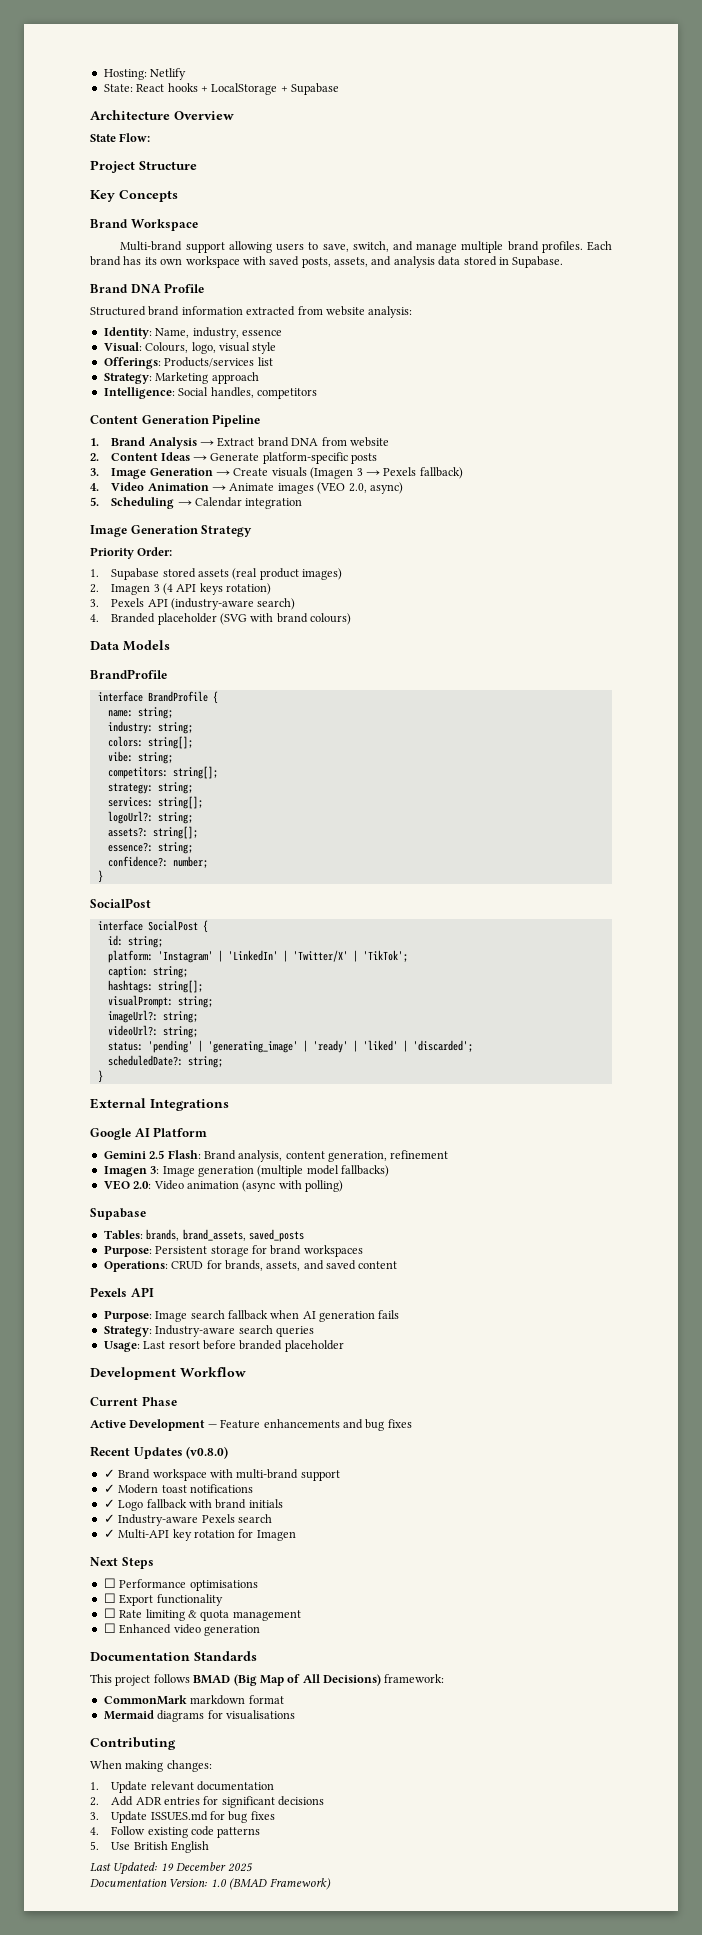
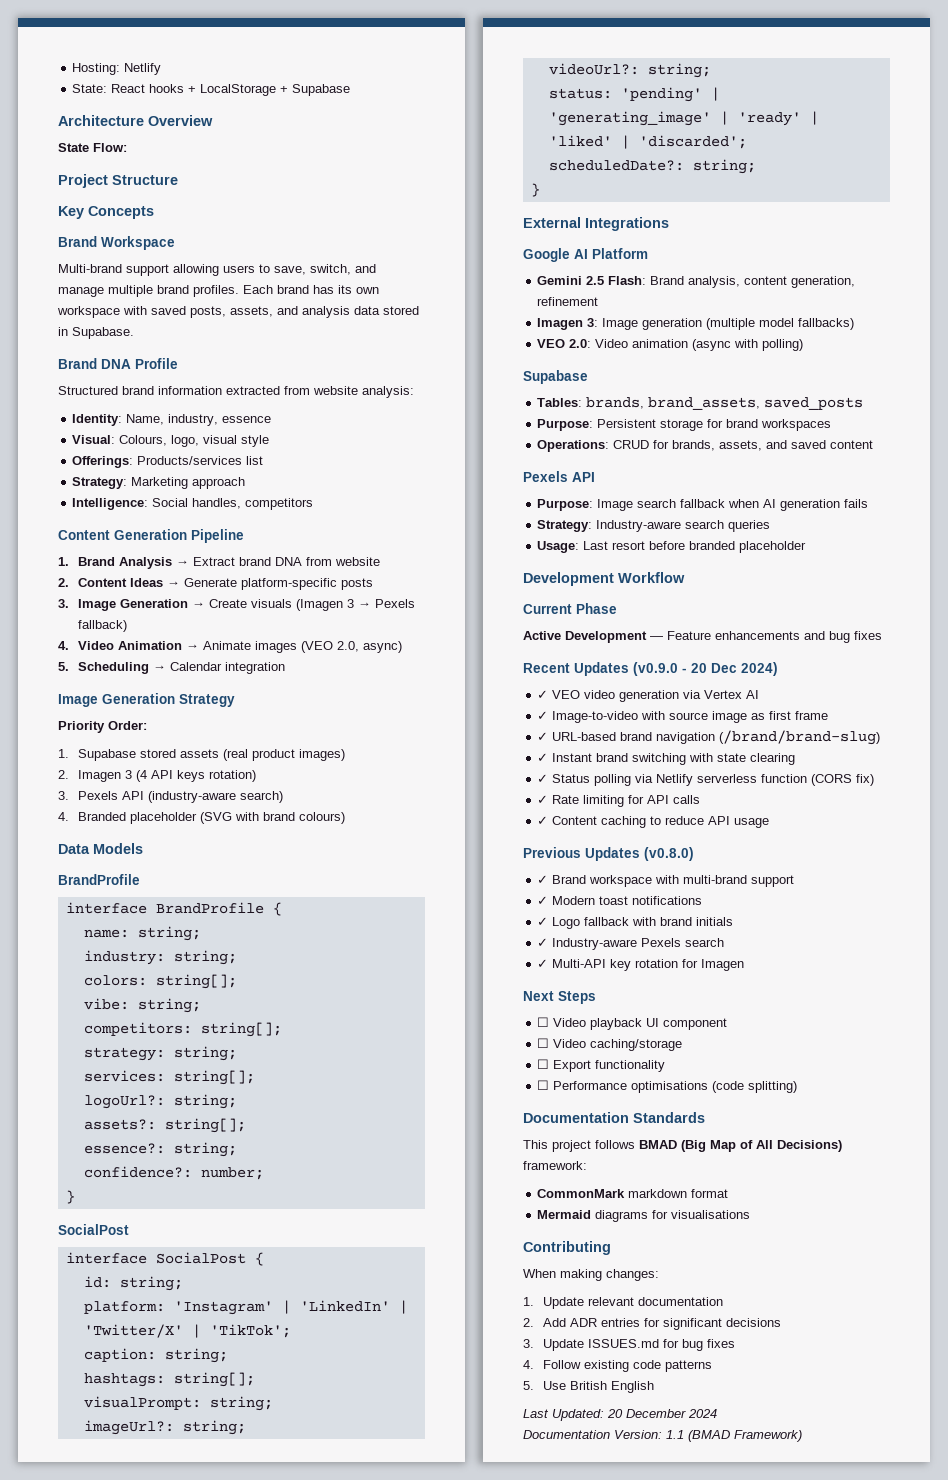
- Recent Updates (v0.8.0)
+ Recent Updates (v0.9.0 - 20 Dec 2024)
+ ✓ VEO video generation via Vertex AI
+ ✓ Image-to-video with source image as first frame
+ ✓ URL-based brand navigation (/brand/brand-slug)
+ ✓ Instant brand switching with state clearing
+ ✓ Status polling via Netlify serverless function (CORS fix)
+ ✓ Rate limiting for API calls
+ ✓ Content caching to reduce API usage
+ Previous Updates (v0.8.0)
- ☐ Performance optimisations
+ ☐ Video playback UI component
+ ☐ Video caching/storage
  ☐ Export functionality
- ☐ Rate limiting & quota management
- ☐ Enhanced video generation
+ ☐ Performance optimisations (code splitting)
- Last Updated: 19 December 2025
+ Last Updated: 20 December 2024
- Documentation Version: 1.0 (BMAD Framework)
+ Documentation Version: 1.1 (BMAD Framework)

